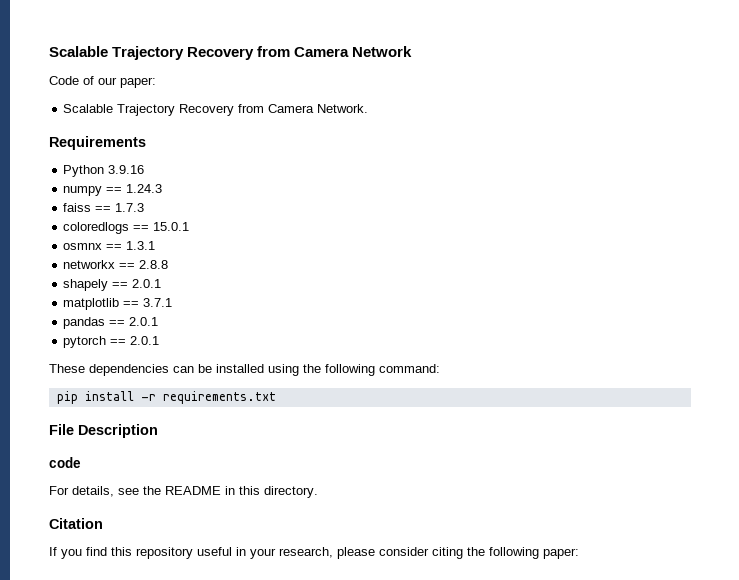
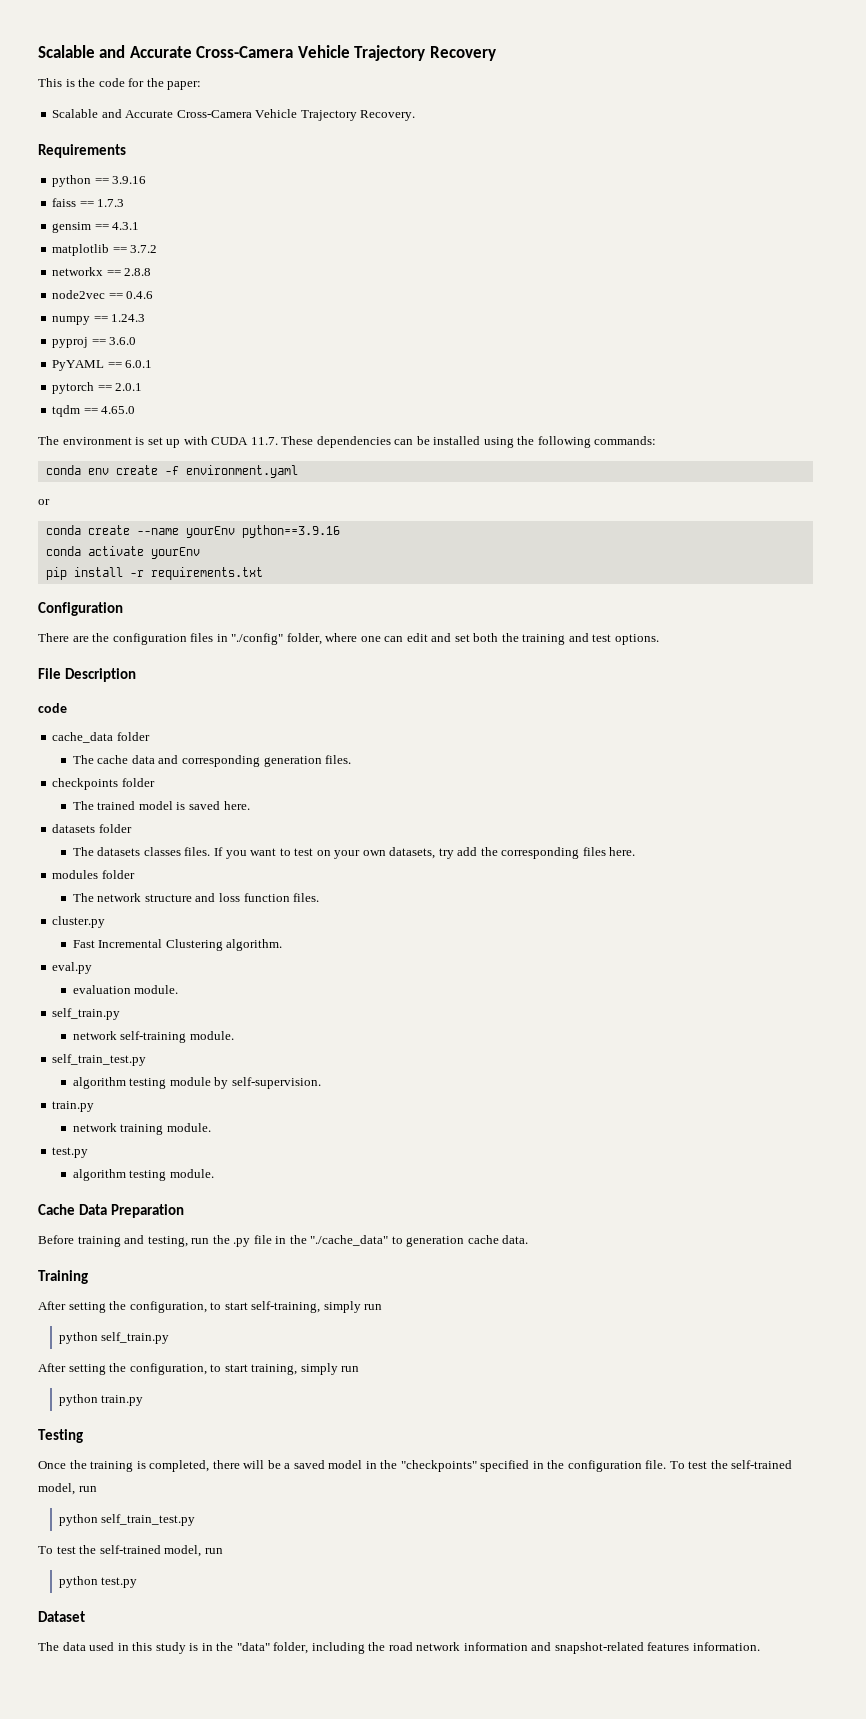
- Scalable Trajectory Recovery from Camera Network
- Code of our paper:
- Scalable Trajectory Recovery from Camera Network.
+ Scalable and Accurate Cross-Camera Vehicle Trajectory Recovery
+ This is the code for the paper:
+ Scalable and Accurate Cross-Camera Vehicle Trajectory Recovery.
- Python 3.9.16
+ python == 3.9.16
+ faiss == 1.7.3
+ gensim == 4.3.1
+ matplotlib == 3.7.2
+ networkx == 2.8.8
+ node2vec == 0.4.6
  numpy == 1.24.3
- faiss == 1.7.3
- coloredlogs == 15.0.1
- osmnx == 1.3.1
- networkx == 2.8.8
- shapely == 2.0.1
- matplotlib == 3.7.1
- pandas == 2.0.1
+ pyproj == 3.6.0
+ PyYAML == 6.0.1
  pytorch == 2.0.1
- These dependencies can be installed using the following command:
+ tqdm == 4.65.0
+ The environment is set up with CUDA 11.7. These dependencies can be installed using the following commands:
+ conda env create -f environment.yaml
+ or
+ conda create --name yourEnv python==3.9.16
+ conda activate yourEnv
  pip install -r requirements.txt
+ Configuration
+ There are the configuration files in "./config" folder, where one can edit and set both the training and test options.
  File Description
  code
- For details, see the README in this directory.
- Citation
- If you find this repository useful in your research, please consider citing the following paper:
+ cache_data folder
+ The cache data and corresponding generation files.
+ checkpoints folder
+ The trained model is saved here.
+ datasets folder
+ The datasets classes files. If you want to test on your own datasets, try add the corresponding files here.
+ modules folder
+ The network structure and loss function files.
+ cluster.py
+ Fast Incremental Clustering algorithm.
+ eval.py
+ evaluation module.
+ self_train.py
+ network self-training module.
+ self_train_test.py
+ algorithm testing module by self-supervision.
+ train.py
+ network training module.
+ test.py
+ algorithm testing module.
+ Cache Data Preparation
+ Before training and testing, run the .py file in the "./cache_data" to generation cache data.
+ Training
+ After setting the configuration, to start self-training, simply run
+ python self_train.py
+ After setting the configuration, to start training, simply run
+ python train.py
+ Testing
+ Once the training is completed, there will be a saved model in the "checkpoints" specified in the configuration file. To test the self-trained model, run
+ python self_train_test.py
+ To test the self-trained model, run
+ python test.py
+ Dataset
+ The data used in this study is in the "data" folder, including the road network information and snapshot-related features information.

